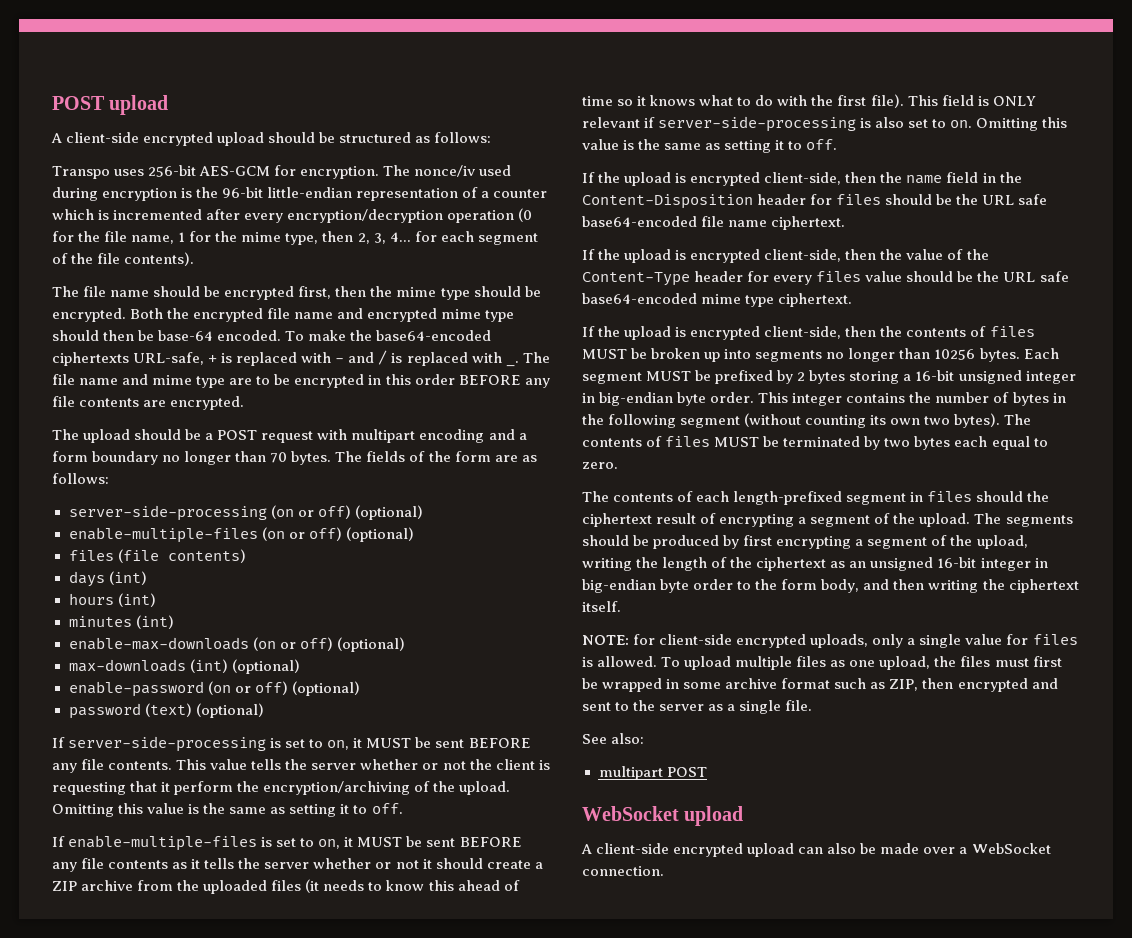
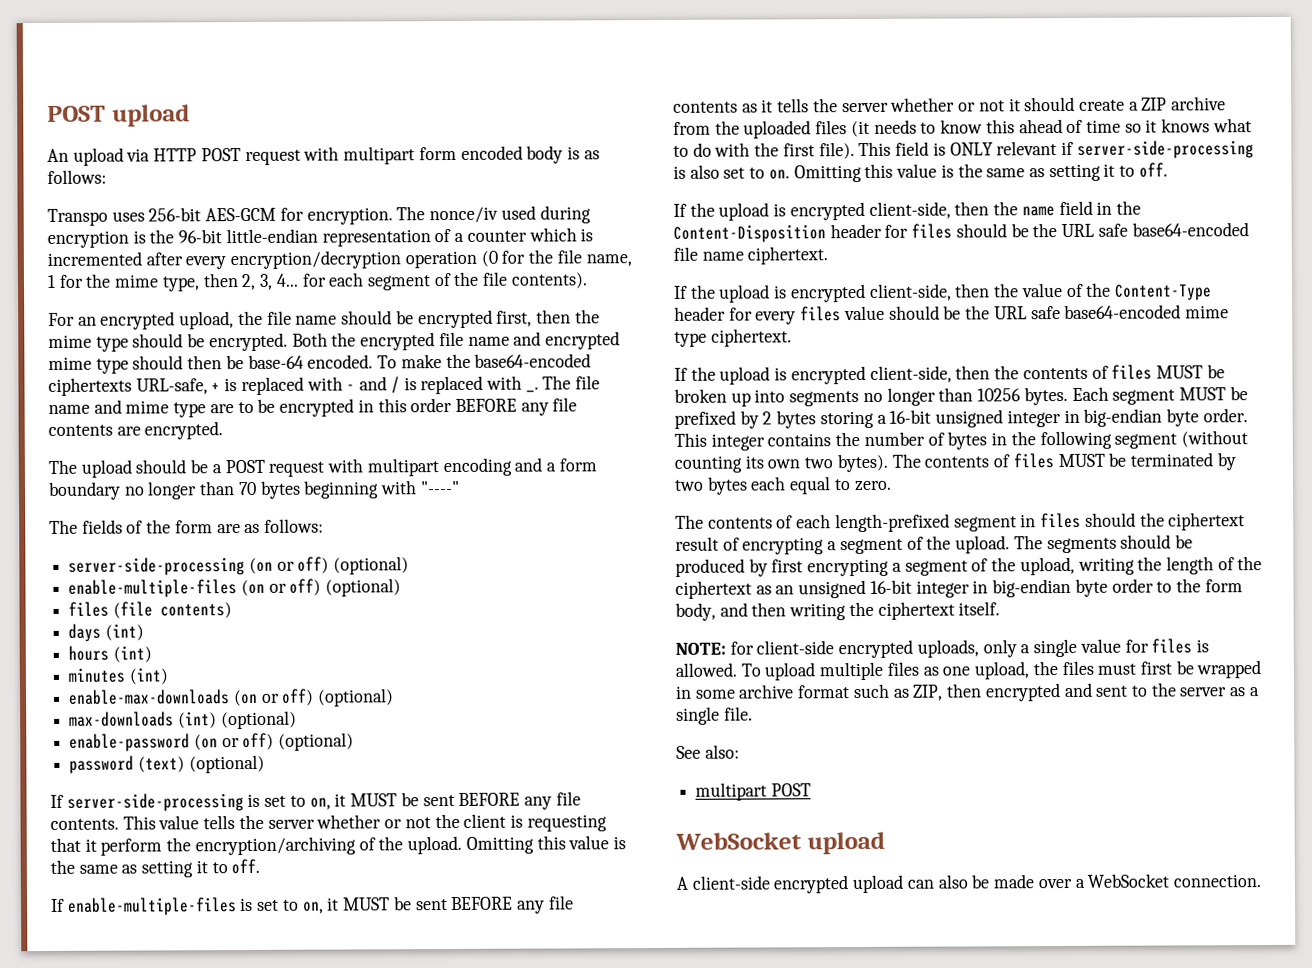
- A client-side encrypted upload should be structured as follows:
+ An upload via HTTP POST request with multipart form encoded body is as follows:
- The file name should be encrypted first, then the mime type should be encrypted.
+ For an encrypted upload, the file name should be encrypted first, then the mime type should be encrypted.
- The upload should be a POST request with multipart encoding and a form boundary no longer than 70 bytes. The fields of the form are as follows:
+ The upload should be a POST request with multipart encoding and a form boundary no longer than 70 bytes beginning with "----"
+ The fields of the form are as follows:

